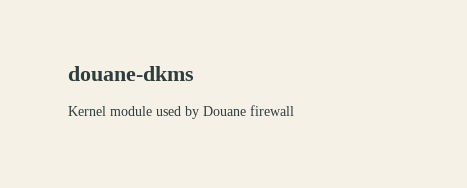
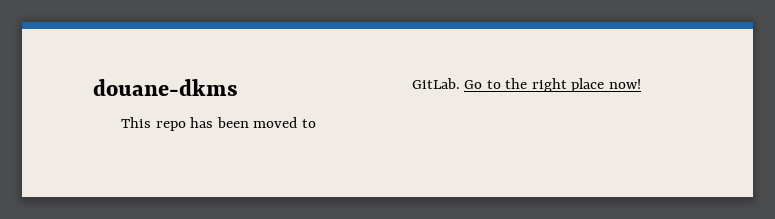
- Kernel module used by Douane firewall
+ This repo has been moved to GitLab. Go to the right place now!

